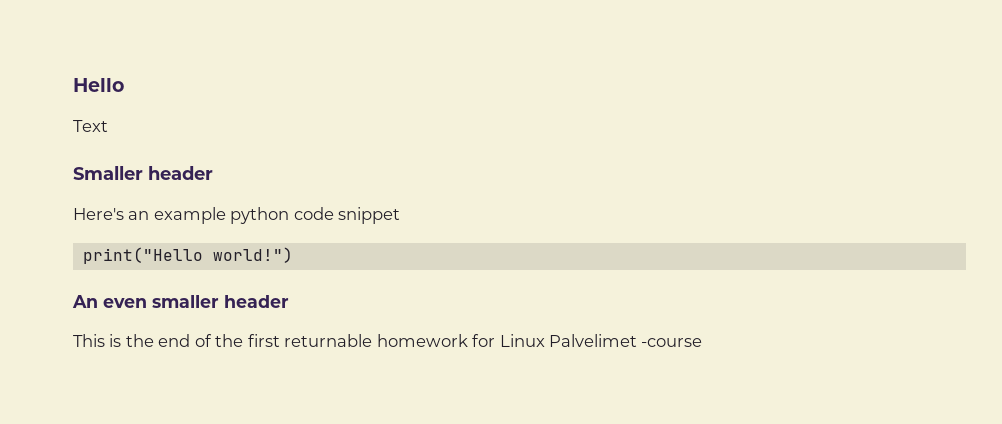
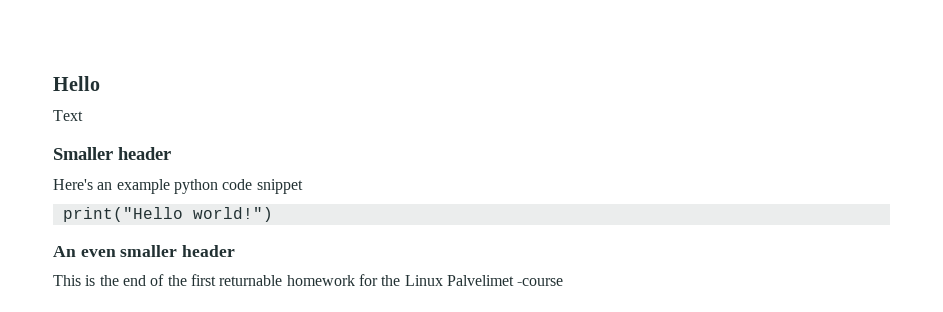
- This is the end of the first returnable homework for Linux Palvelimet -course
+ This is the end of the first returnable homework for the Linux Palvelimet -course

